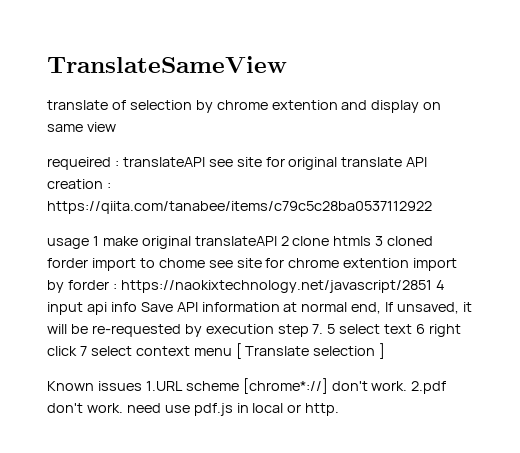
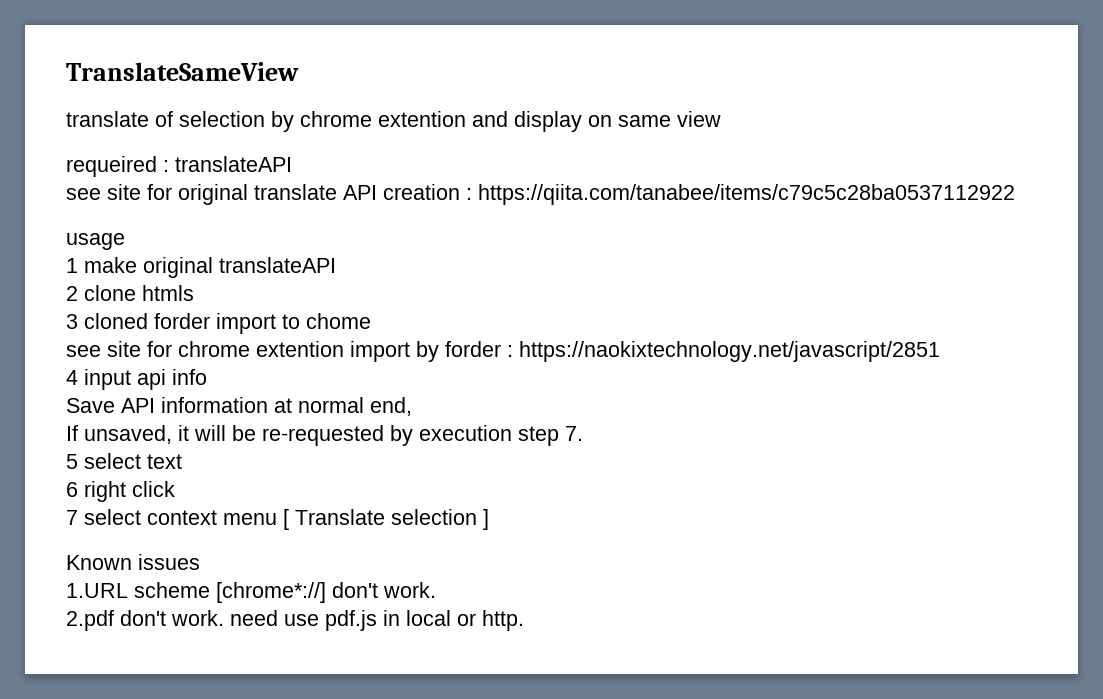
- requeired : translateAPI see site for original translate API creation : https://qiita.com/tanabee/items/c79c5c28ba0537112922
+ requeired : translateAPI
+ see site for original translate API creation : https://qiita.com/tanabee/items/c79c5c28ba0537112922
- usage 1 make original translateAPI 2 clone htmls 3 cloned forder import to chome see site for chrome extention import by forder : https://naokixtechnology.net/javascript/2851 4 input api info Save API information at normal end, If unsaved, it will be re-requested by execution step 7. 5 select text 6 right click 7 select context menu [ Translate selection ]
+ usage
+ 1 make original translateAPI
+ 2 clone htmls
+ 3 cloned forder import to chome
+ see site for chrome extention import by forder : https://naokixtechnology.net/javascript/2851
+ 4 input api info
+ Save API information at normal end,
+ If unsaved, it will be re-requested by execution step 7.
+ 5 select text
+ 6 right click
+ 7 select context menu [ Translate selection ]
- Known issues 1.URL scheme [chrome*://] don't work. 2.pdf don't work. need use pdf.js in local or http.
+ Known issues
+ 1.URL scheme [chrome*://] don't work.
+ 2.pdf don't work. need use pdf.js in local or http.

